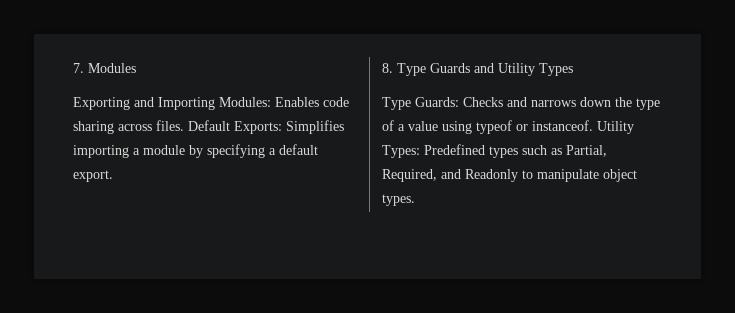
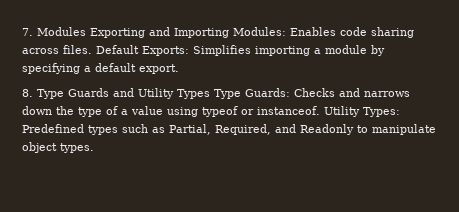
- 7. Modules
- Exporting and Importing Modules: Enables code sharing across files.
+ 7. Modules Exporting and Importing Modules: Enables code sharing across files.
- 8. Type Guards and Utility Types
- Type Guards: Checks and narrows down the type of a value using typeof or instanceof.
+ 8. Type Guards and Utility Types Type Guards: Checks and narrows down the type of a value using typeof or instanceof.

